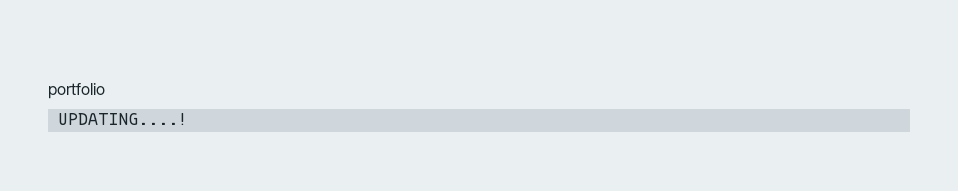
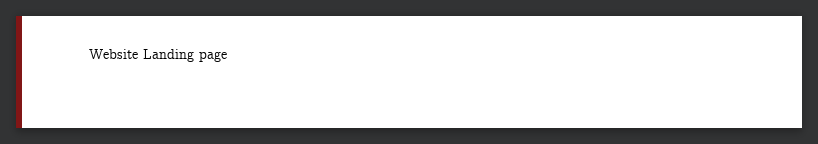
- portfolio
- UPDATING....!
+ Website Landing page

